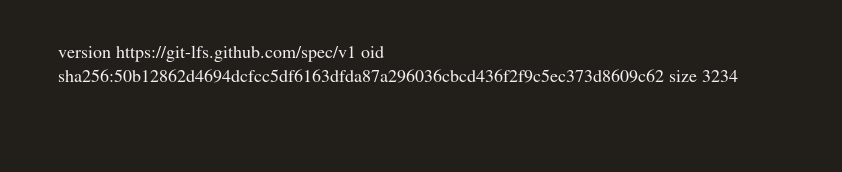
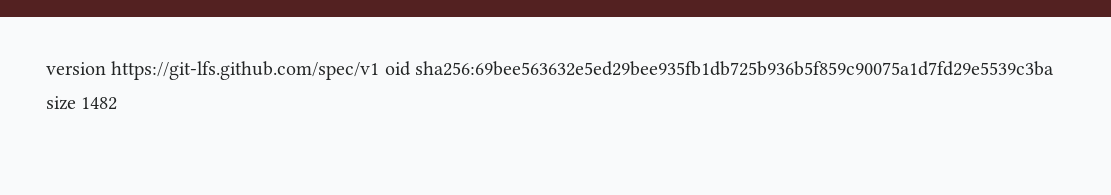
- version https://git-lfs.github.com/spec/v1 oid sha256:50b12862d4694dcfcc5df6163dfda87a296036cbcd436f2f9c5ec373d8609c62 size 3234
+ version https://git-lfs.github.com/spec/v1 oid sha256:69bee563632e5ed29bee935fb1db725b936b5f859c90075a1d7fd29e5539c3ba size 1482

